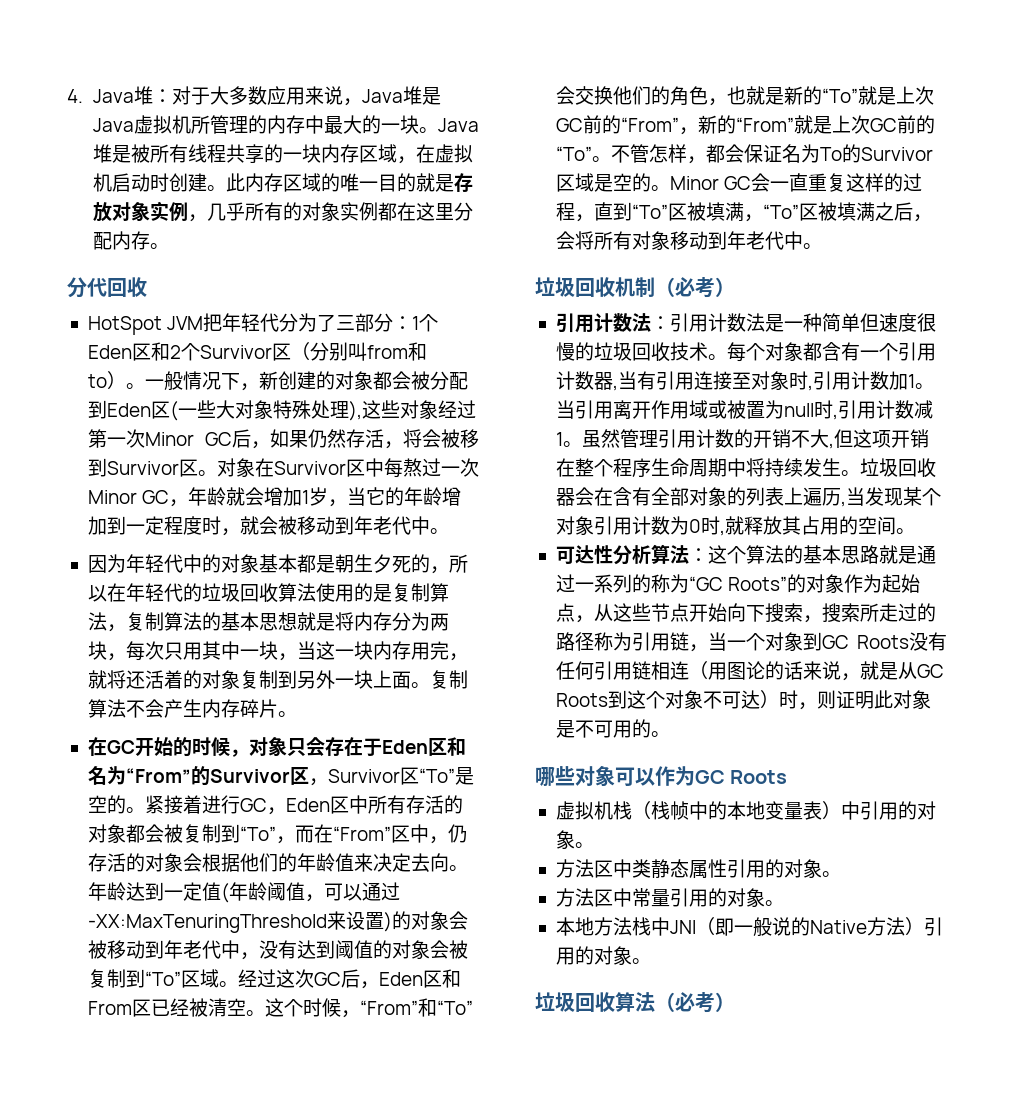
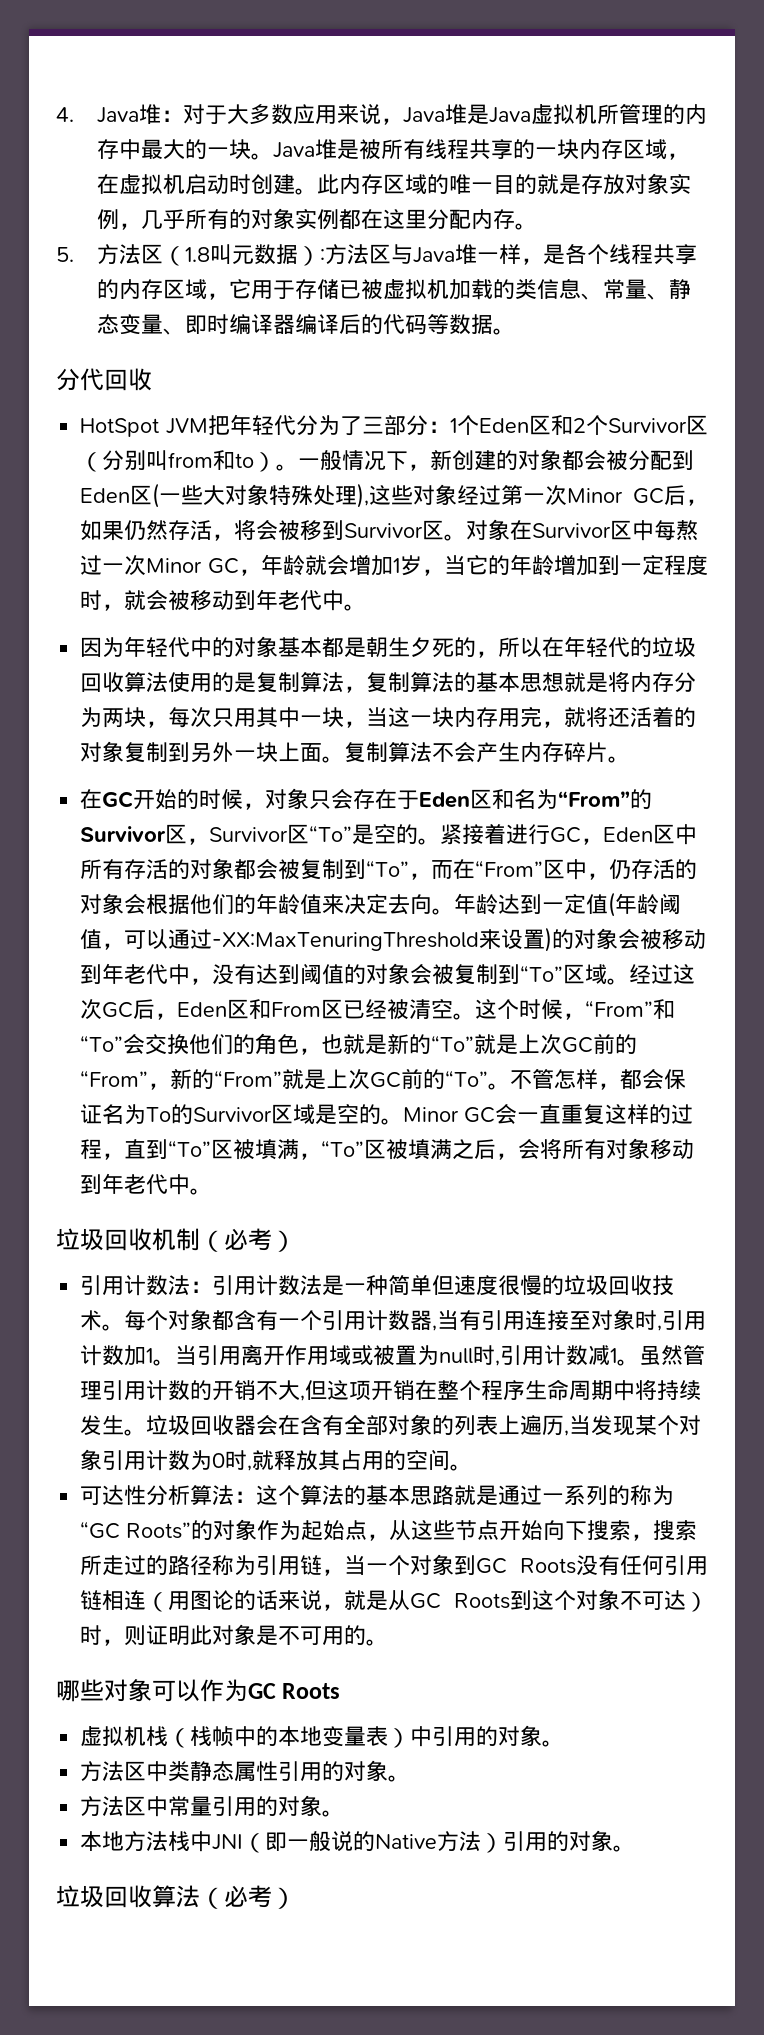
+ 5.方法区（1.8叫元数据）:方法区与Java堆一样，是各个线程共享的内存区域，它用于存储已被虚拟机加载的类信息、常量、静态变量、即时编译器编译后的代码等数据。

